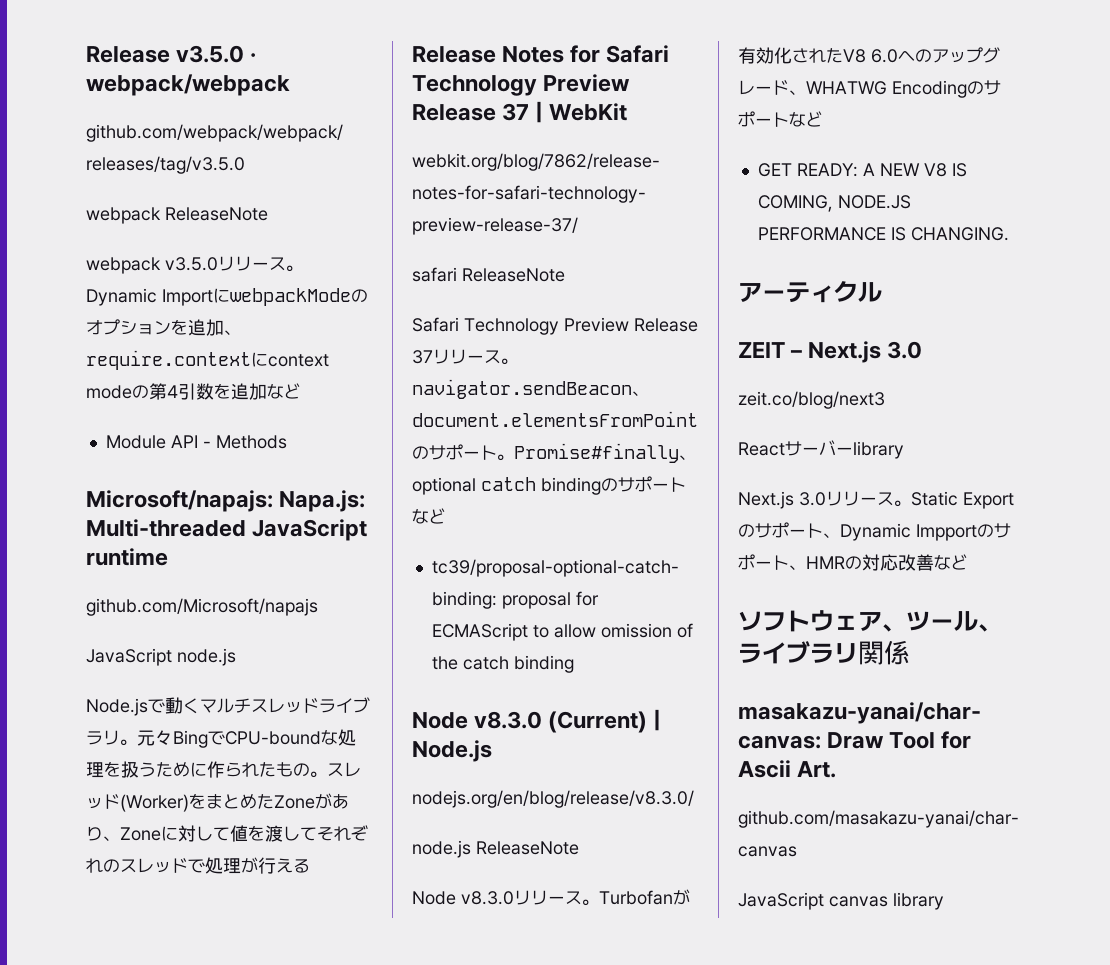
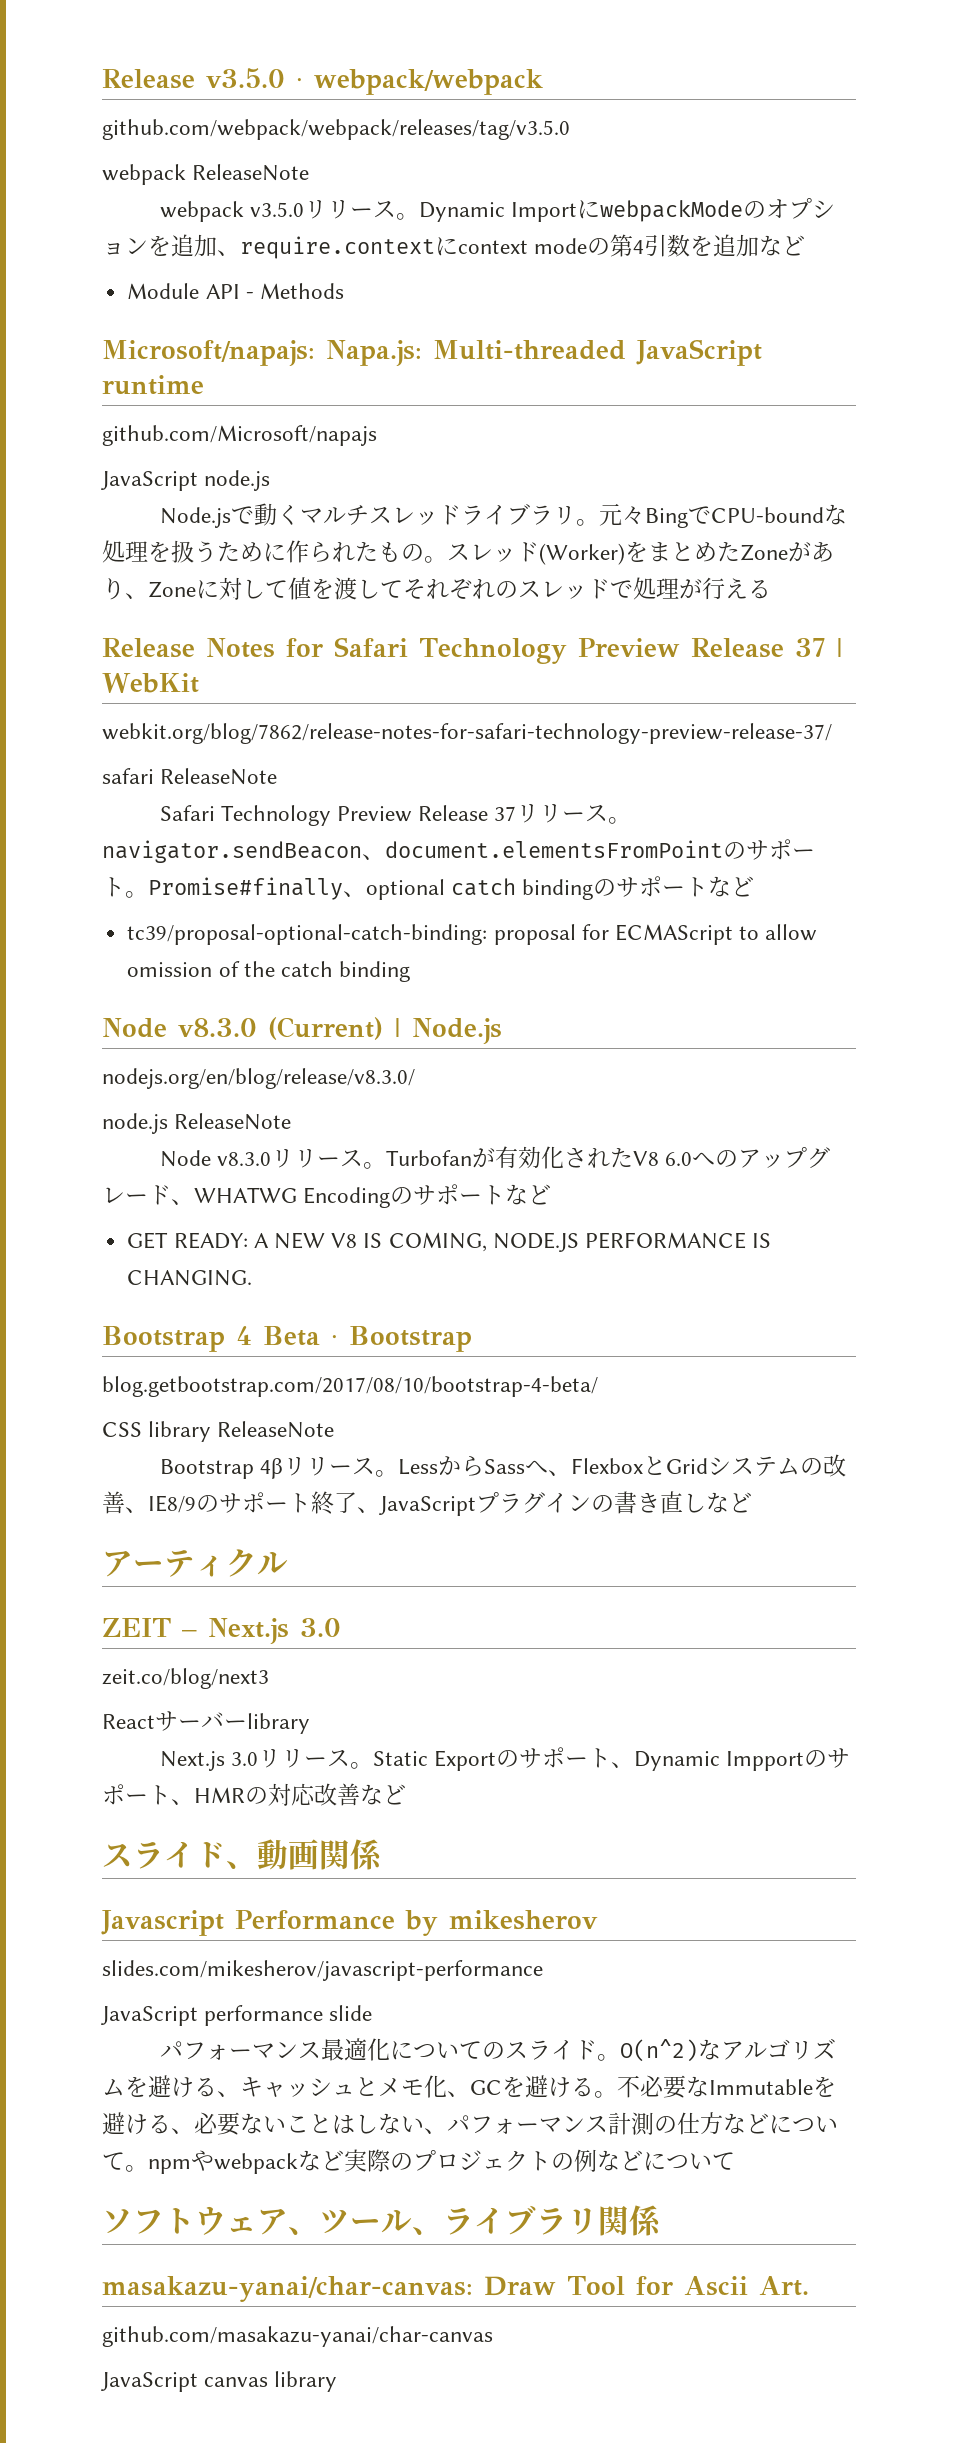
+ Bootstrap 4 Beta · Bootstrap
+ blog.getbootstrap.com/2017/08/10/bootstrap-4-beta/
+ CSS library ReleaseNote
+ Bootstrap 4βリリース。LessからSassへ、FlexboxとGridシステムの改善、IE8/9のサポート終了、JavaScriptプラグインの書き直しなど
+ スライド、動画関係
+ Javascript Performance by mikesherov
+ slides.com/mikesherov/javascript-performance
+ JavaScript performance slide
+ パフォーマンス最適化についてのスライド。O(n^2)なアルゴリズムを避ける、キャッシュとメモ化、GCを避ける。不必要なImmutableを避ける、必要ないことはしない、パフォーマンス計測の仕方などについて。npmやwebpackなど実際のプロジェクトの例などについて

